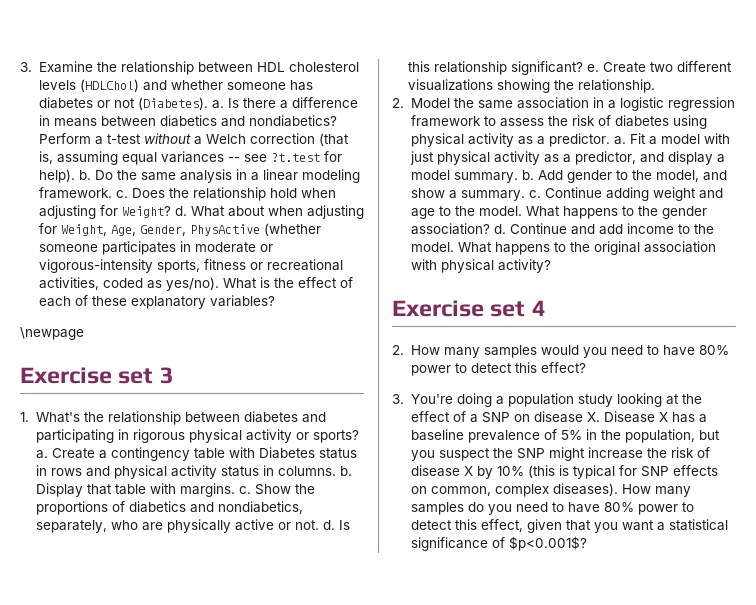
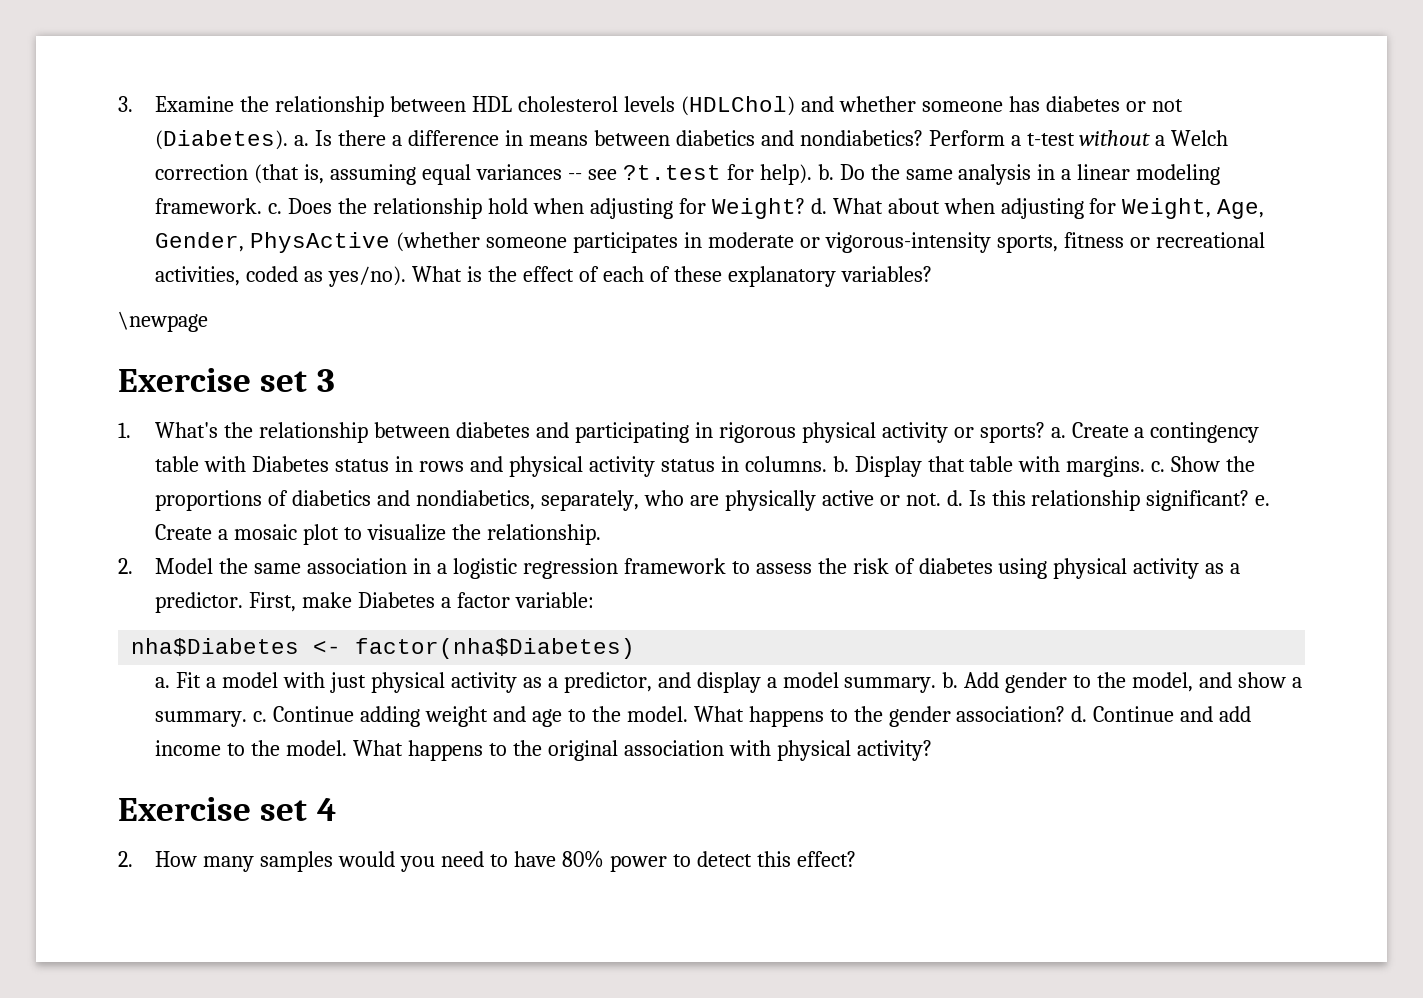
- Create two different visualizations showing the relationship.
+ Create a mosaic plot to visualize the relationship.
- 2. Model the same association in a logistic regression framework to assess the risk of diabetes using physical activity as a predictor. a.
+ 2. Model the same association in a logistic regression framework to assess the risk of diabetes using physical activity as a predictor. First, make Diabetes a factor variable:
+ nha$Diabetes <- factor(nha$Diabetes)
+ a.
- 3. You're doing a population study looking at the effect of a SNP on disease X. Disease X has a baseline prevalence of 5% in the population, but you suspect the SNP might increase the risk of disease X by 10% (this is typical for SNP effects on common, complex diseases). How many samples do you need to have 80% power to detect this effect, given that you want a statistical significance of $p<0.001$?

